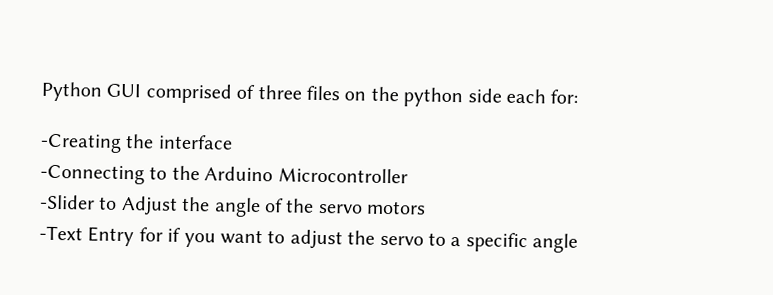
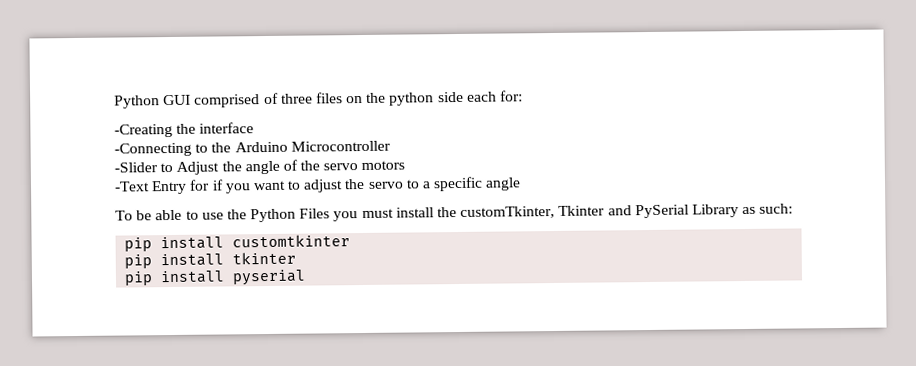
+ To be able to use the Python Files you must install the customTkinter, Tkinter and PySerial Library as such:
+ pip install customtkinter
+ pip install tkinter
+ pip install pyserial

